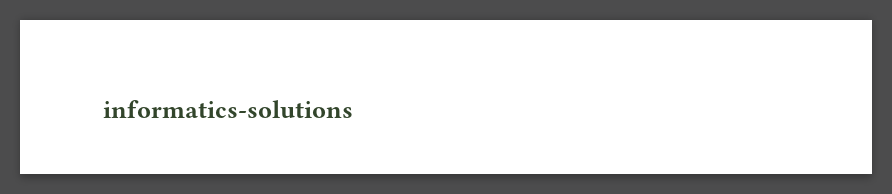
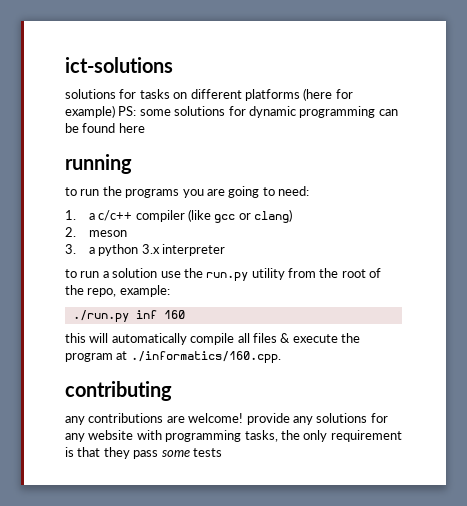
- informatics-solutions
+ ict-solutions
+ solutions for tasks on different platforms (here for example) PS: some solutions for dynamic programming can be found here
+ running
+ to run the programs you are going to need:
+ 1. a c/c++ compiler (like gcc or clang)
+ 2. meson
+ 3. a python 3.x interpreter
+ to run a solution use the run.py utility from the root of the repo, example:
+ ./run.py inf 160
+ this will automatically compile all files & execute the program at ./informatics/160.cpp.
+ contributing
+ any contributions are welcome! provide any solutions for any website with programming tasks, the only requirement is that they pass some tests

